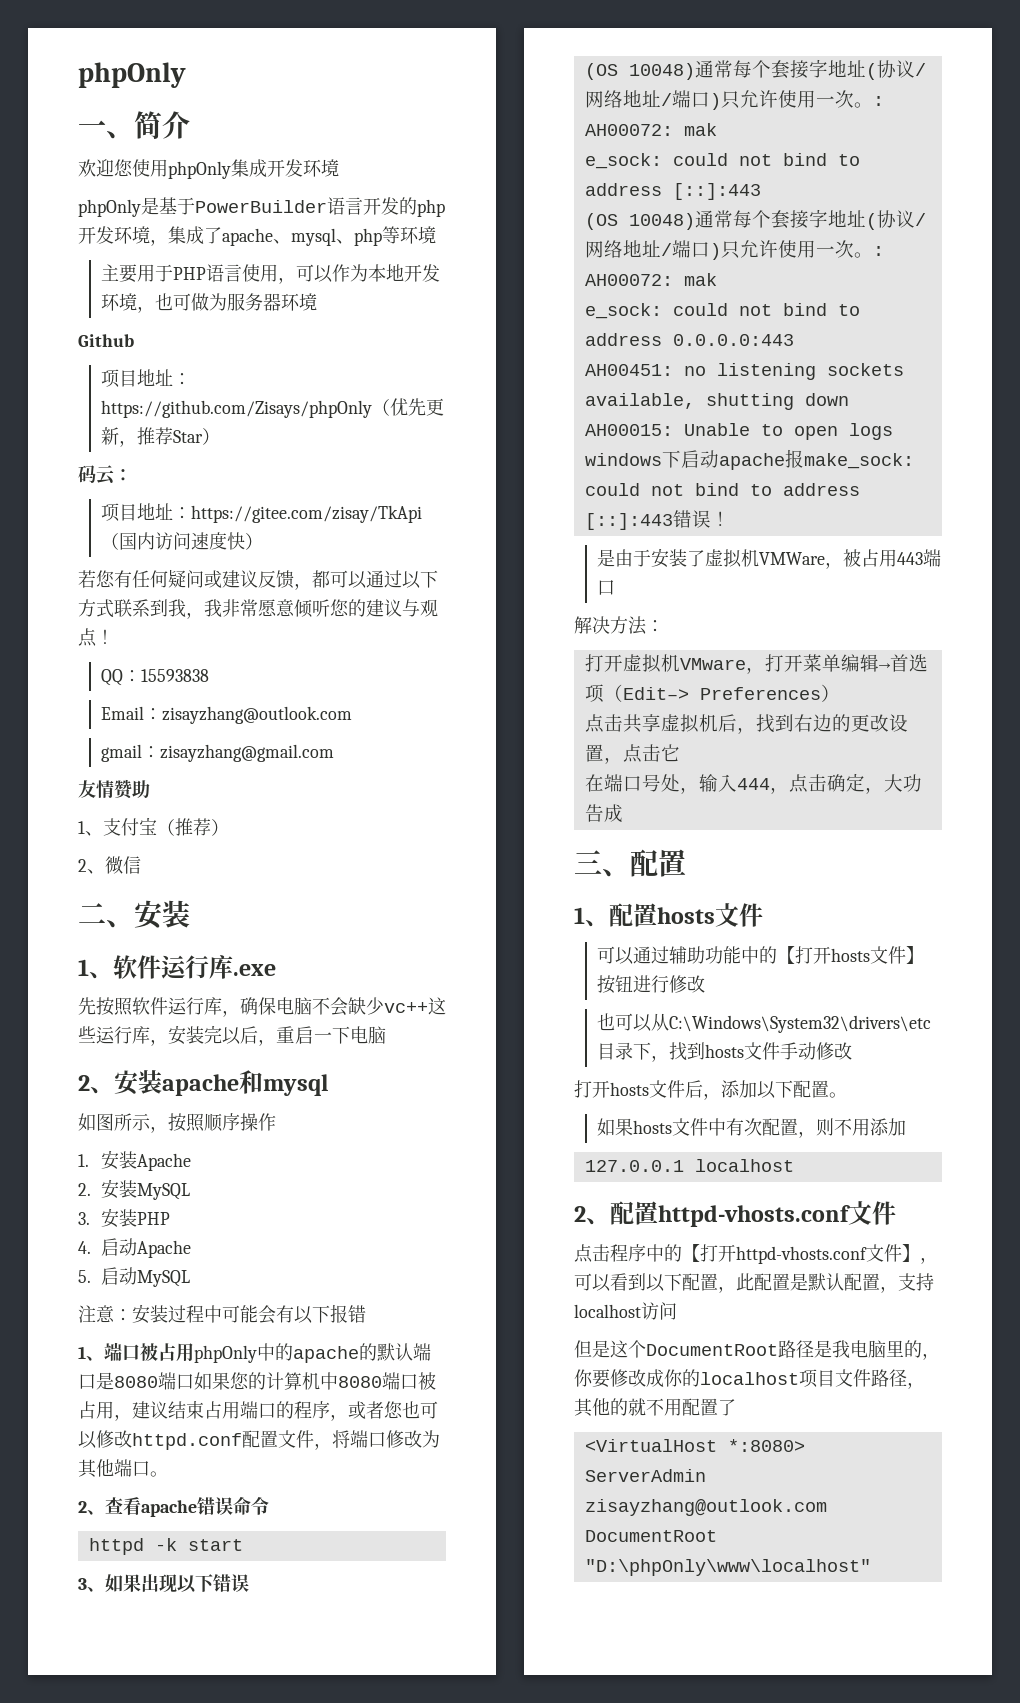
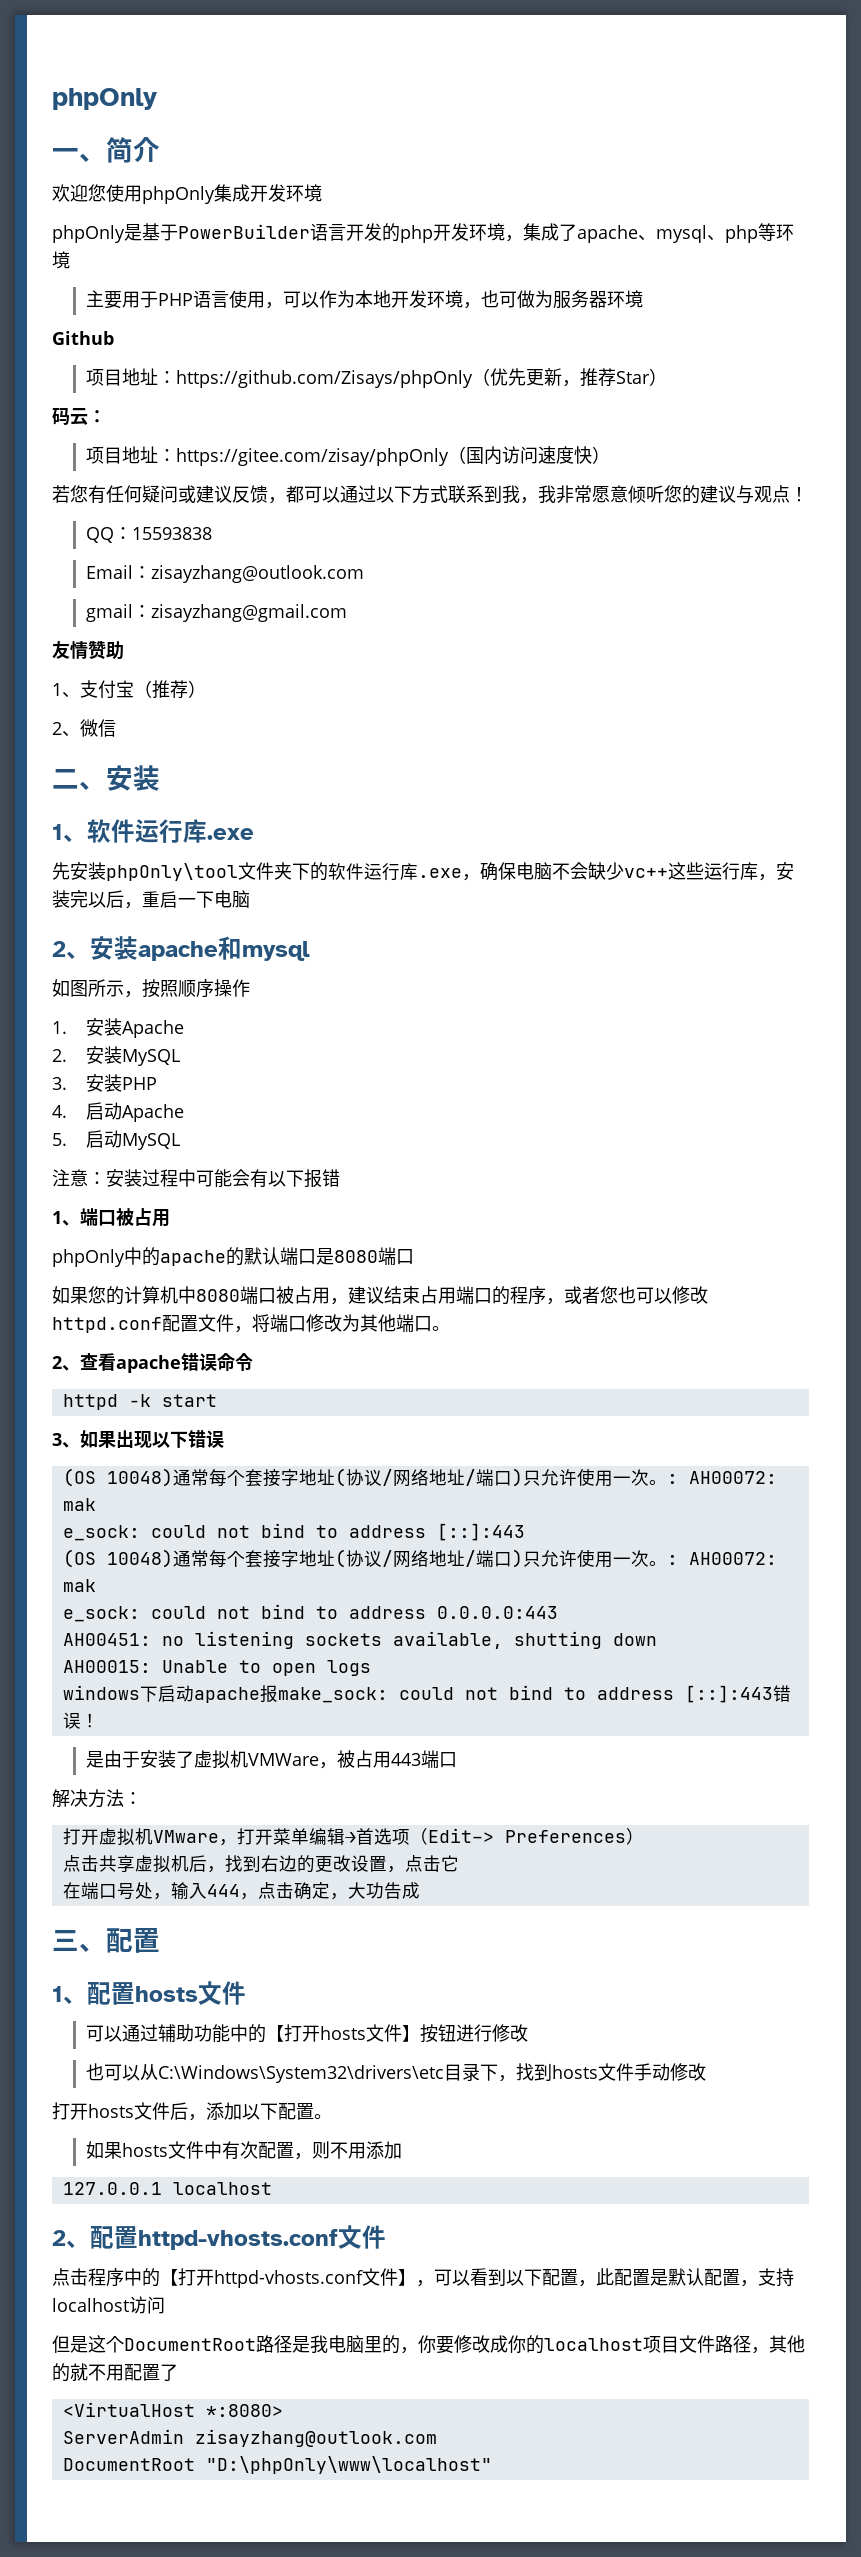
- 项目地址：https://gitee.com/zisay/TkApi（国内访问速度快）
+ 项目地址：https://gitee.com/zisay/phpOnly（国内访问速度快）
- 先按照软件运行库，确保电脑不会缺少vc++这些运行库，安装完以后，重启一下电脑
+ 先安装phpOnly\tool文件夹下的软件运行库.exe，确保电脑不会缺少vc++这些运行库，安装完以后，重启一下电脑
- 1、端口被占用phpOnly中的apache的默认端口是8080端口如果您的计算机中8080端口被占用，建议结束占用端口的程序，或者您也可以修改httpd.conf配置文件，将端口修改为其他端口。
+ 1、端口被占用
+ phpOnly中的apache的默认端口是8080端口
+ 如果您的计算机中8080端口被占用，建议结束占用端口的程序，或者您也可以修改httpd.conf配置文件，将端口修改为其他端口。

